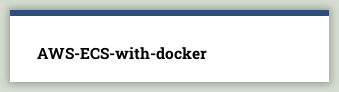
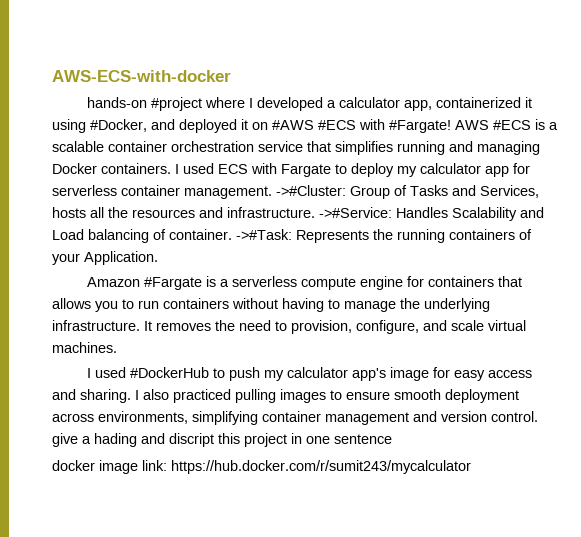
+ hands-on #project where I developed a calculator app, containerized it using #Docker, and deployed it on #AWS #ECS with #Fargate! AWS #ECS is a scalable container orchestration service that simplifies running and managing Docker containers. I used ECS with Fargate to deploy my calculator app for serverless container management. ->#Cluster: Group of Tasks and Services, hosts all the resources and infrastructure. ->#Service: Handles Scalability and Load balancing of container. ->#Task: Represents the running containers of your Application.
+ Amazon #Fargate is a serverless compute engine for containers that allows you to run containers without having to manage the underlying infrastructure. It removes the need to provision, configure, and scale virtual machines.
+ I used #DockerHub to push my calculator app's image for easy access and sharing. I also practiced pulling images to ensure smooth deployment across environments, simplifying container management and version control. give a hading and discript this project in one sentence
+ docker image link: https://hub.docker.com/r/sumit243/mycalculator

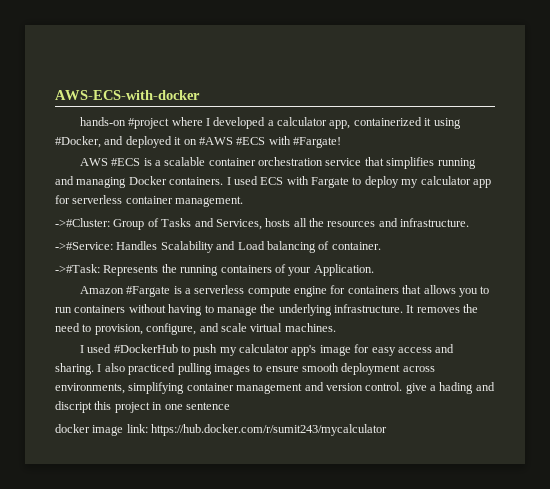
- hands-on #project where I developed a calculator app, containerized it using #Docker, and deployed it on #AWS #ECS with #Fargate! AWS #ECS is a scalable container orchestration service that simplifies running and managing Docker containers.
+ hands-on #project where I developed a calculator app, containerized it using #Docker, and deployed it on #AWS #ECS with #Fargate!
+ AWS #ECS is a scalable container orchestration service that simplifies running and managing Docker containers.
- I used ECS with Fargate to deploy my calculator app for serverless container management. ->#Cluster: Group of Tasks and Services, hosts all the resources and infrastructure. ->#Service: Handles Scalability and Load balancing of container. ->#Task: Represents the running containers of your Application.
+ I used ECS with Fargate to deploy my calculator app for serverless container management.
+ ->#Cluster: Group of Tasks and Services, hosts all the resources and infrastructure.
+ ->#Service: Handles Scalability and Load balancing of container.
+ ->#Task: Represents the running containers of your Application.

